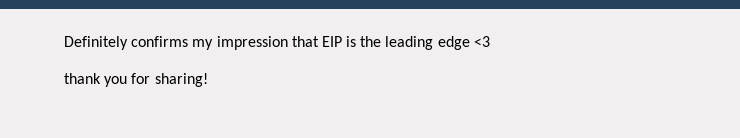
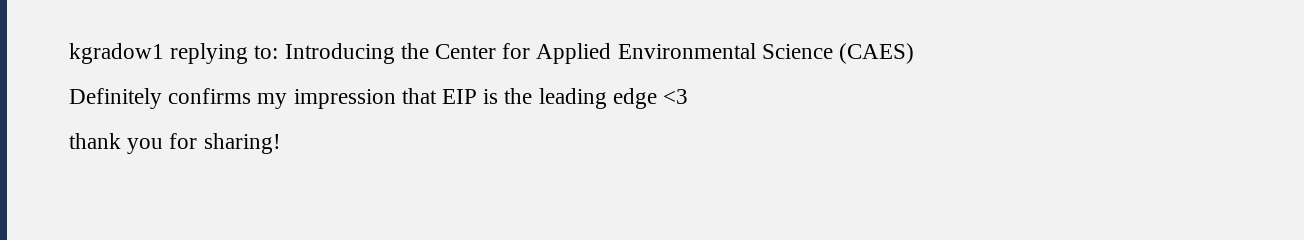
+ kgradow1 replying to: Introducing the Center for Applied Environmental Science (CAES)

